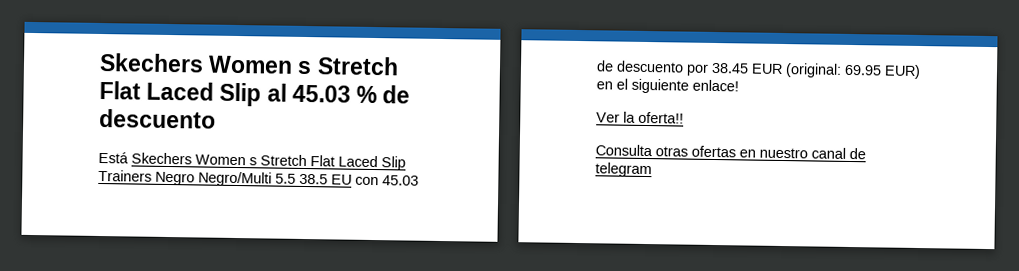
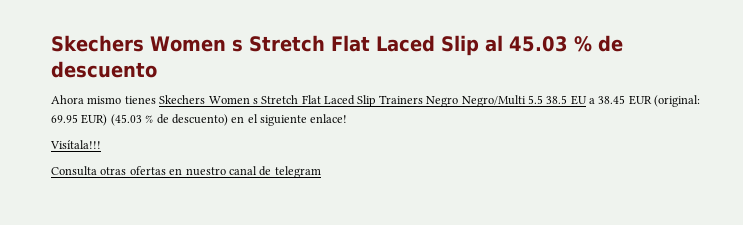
- Está Skechers Women s Stretch Flat Laced Slip Trainers Negro Negro/Multi 5.5 38.5 EU con 45.03 de descuento por 38.45 EUR (original: 69.95 EUR) en el siguiente enlace!
+ Ahora mismo tienes Skechers Women s Stretch Flat Laced Slip Trainers Negro Negro/Multi 5.5 38.5 EU a 38.45 EUR (original: 69.95 EUR) (45.03 % de descuento) en el siguiente enlace!
- Ver la oferta!!
+ Visítala!!!

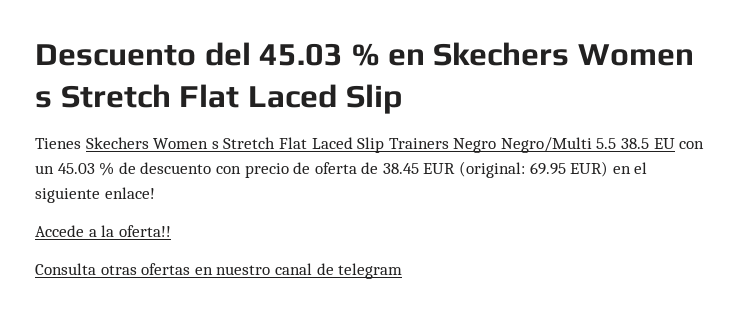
- Skechers Women s Stretch Flat Laced Slip al 45.03 % de descuento
- Ahora mismo tienes Skechers Women s Stretch Flat Laced Slip Trainers Negro Negro/Multi 5.5 38.5 EU a 38.45 EUR (original: 69.95 EUR) (45.03 % de descuento) en el siguiente enlace!
+ Descuento del 45.03 % en Skechers Women s Stretch Flat Laced Slip
+ Tienes Skechers Women s Stretch Flat Laced Slip Trainers Negro Negro/Multi 5.5 38.5 EU con un 45.03 % de descuento con precio de oferta de 38.45 EUR (original: 69.95 EUR) en el siguiente enlace!
- Visítala!!!
+ Accede a la oferta!!

